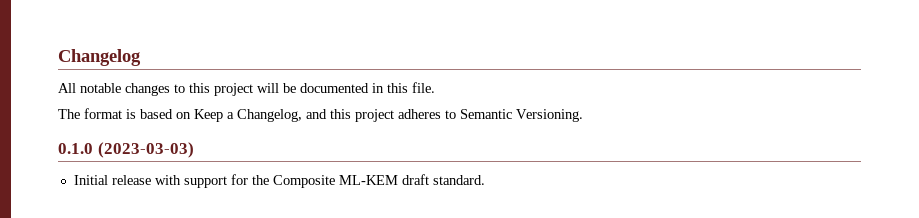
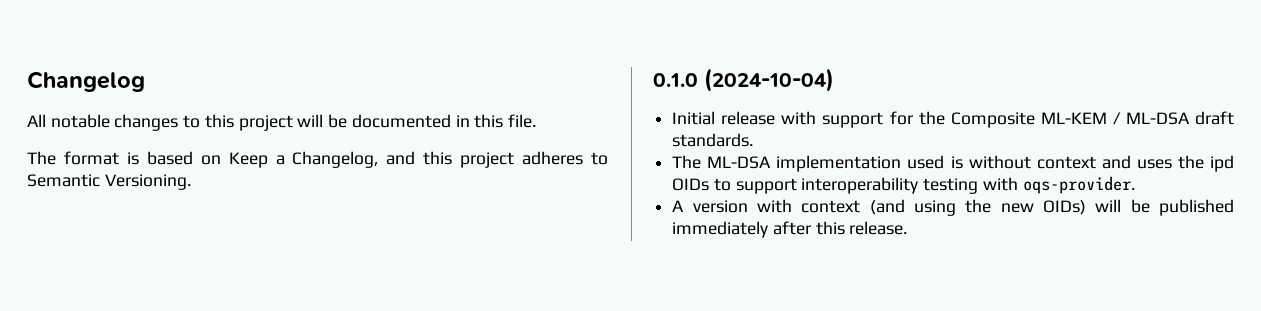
- 0.1.0 (2023-03-03)
+ 0.1.0 (2024-10-04)
- Initial release with support for the Composite ML-KEM draft standard.
+ Initial release with support for the Composite ML-KEM / ML-DSA draft standards.
+ The ML-DSA implementation used is without context and uses the ipd OIDs to support interoperability testing with oqs-provider.
+ A version with context (and using the new OIDs) will be published immediately after this release.

